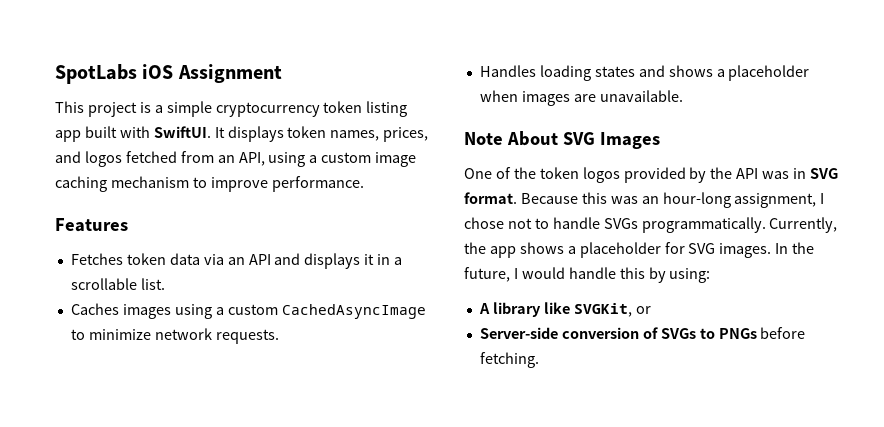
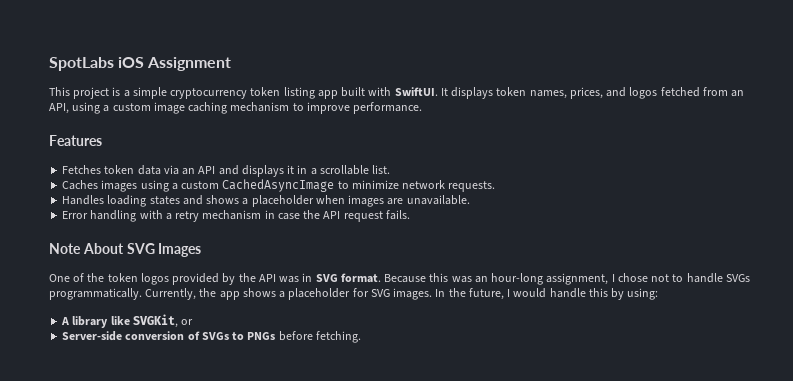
+ Error handling with a retry mechanism in case the API request fails.

